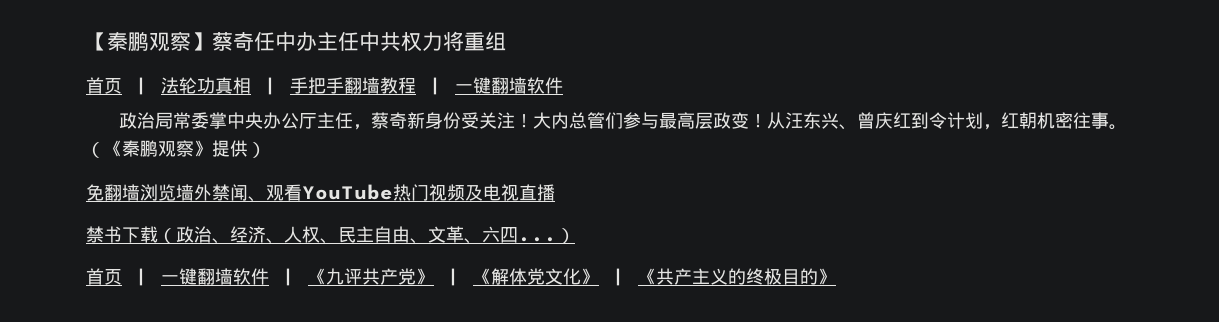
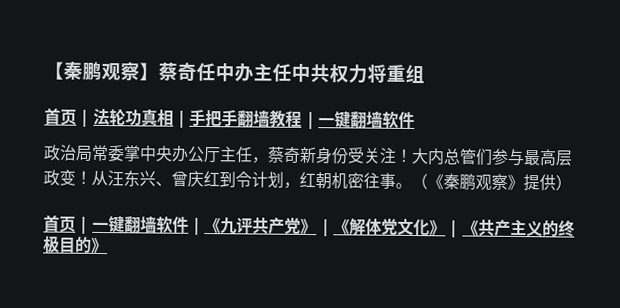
- 免翻墙浏览墙外禁闻、观看YouTube热门视频及电视直播
- 禁书下载（政治、经济、人权、民主自由、文革、六四...）

